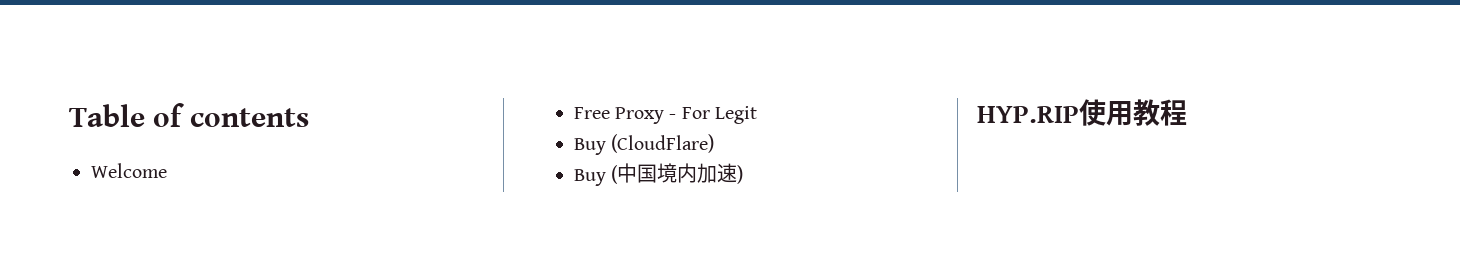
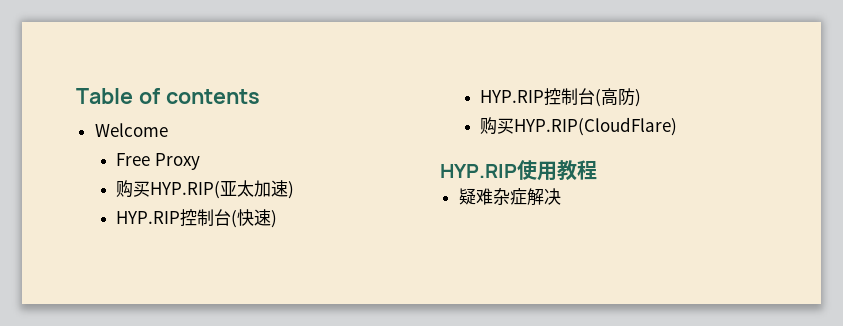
- Free Proxy - For Legit
- Buy (CloudFlare)
- Buy (中国境内加速)
+ Free Proxy
+ 购买HYP.RIP(亚太加速)
+ HYP.RIP控制台(快速)
+ HYP.RIP控制台(高防)
+ 购买HYP.RIP(CloudFlare)
+ 疑难杂症解决

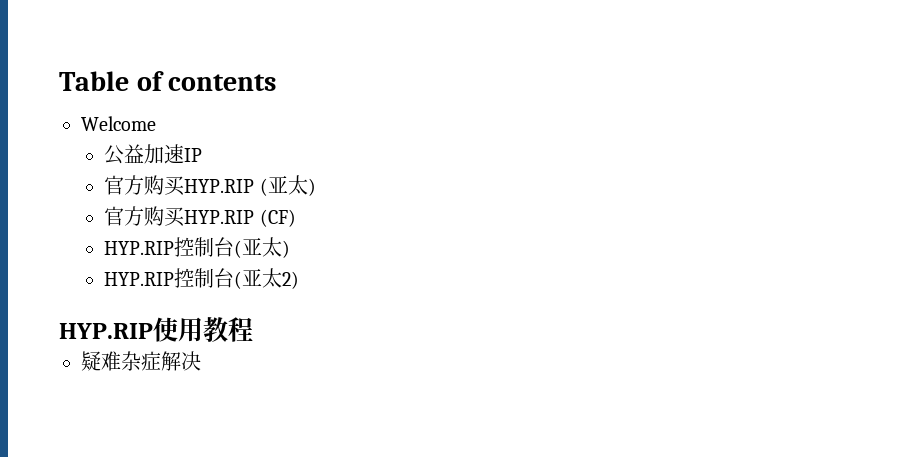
- Free Proxy
- 购买HYP.RIP(亚太加速)
- HYP.RIP控制台(快速)
- HYP.RIP控制台(高防)
- 购买HYP.RIP(CloudFlare)
+ 公益加速IP
+ 官方购买HYP.RIP (亚太)
+ 官方购买HYP.RIP (CF)
+ HYP.RIP控制台(亚太)
+ HYP.RIP控制台(亚太2)

